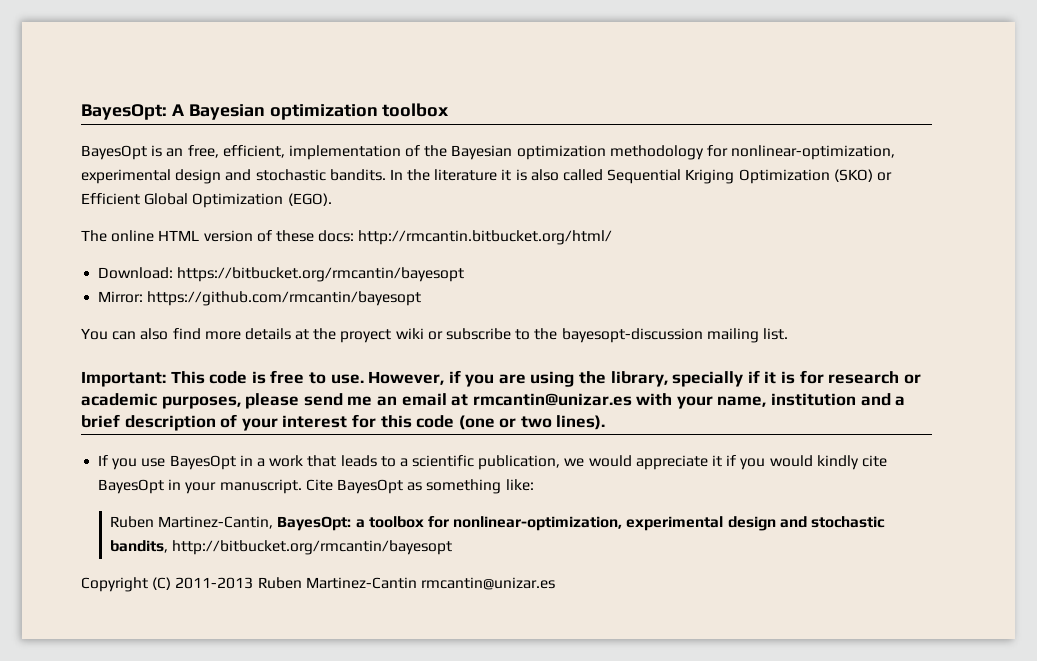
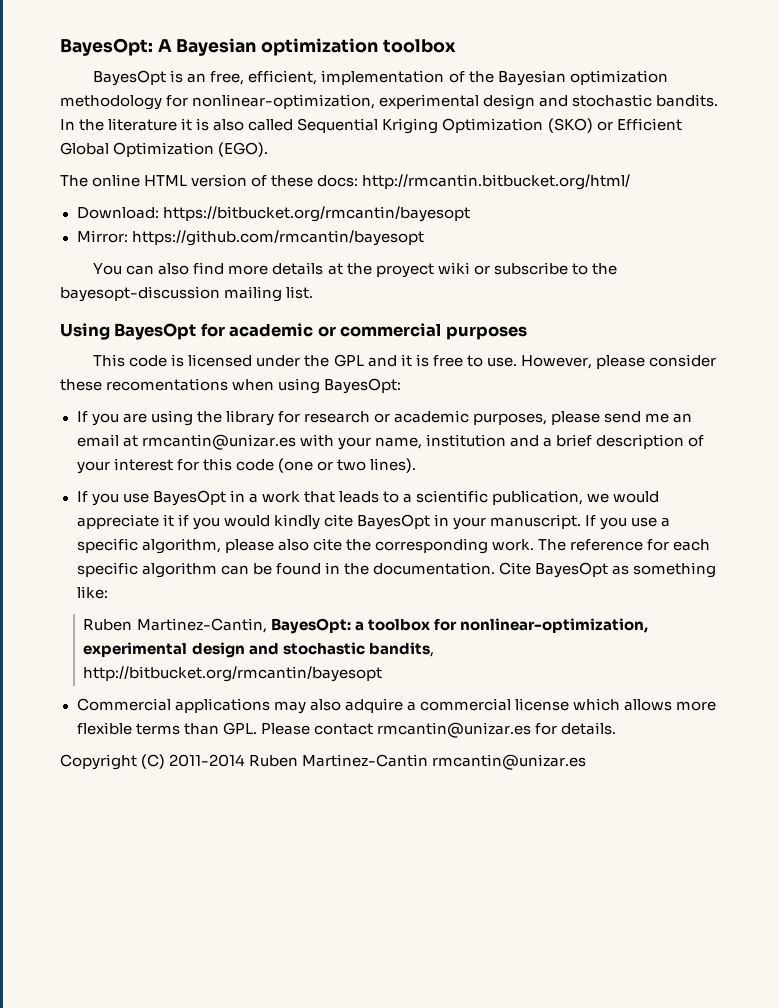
- Important: This code is free to use. However, if you are using the library, specially if it is for research or academic purposes, please send me an email at rmcantin@unizar.es with your name, institution and a brief description of your interest for this code (one or two lines).
+ Using BayesOpt for academic or commercial purposes
+ This code is licensed under the GPL and it is free to use. However, please consider these recomentations when using BayesOpt:
+ If you are using the library for research or academic purposes, please send me an email at rmcantin@unizar.es with your name, institution and a brief description of your interest for this code (one or two lines).
+ If you use a specific algorithm, please also cite the corresponding work. The reference for each specific algorithm can be found in the documentation.
+ Commercial applications may also adquire a commercial license which allows more flexible terms than GPL. Please contact rmcantin@unizar.es for details.
- Copyright (C) 2011-2013 Ruben Martinez-Cantin rmcantin@unizar.es
+ Copyright (C) 2011-2014 Ruben Martinez-Cantin rmcantin@unizar.es

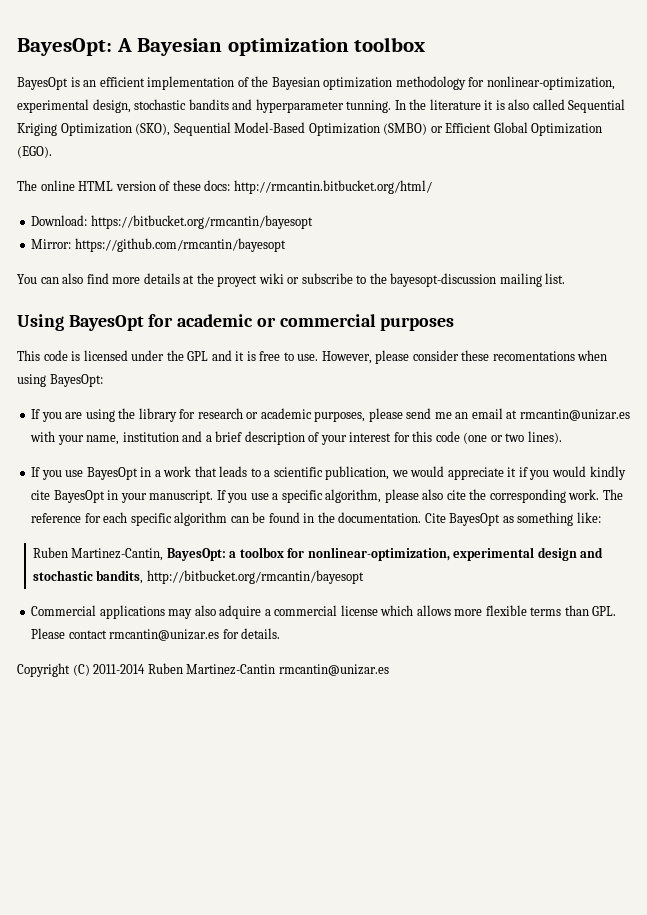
- BayesOpt is an free, efficient, implementation of the Bayesian optimization methodology for nonlinear-optimization, experimental design and stochastic bandits.
+ BayesOpt is an efficient implementation of the Bayesian optimization methodology for nonlinear-optimization, experimental design, stochastic bandits and hyperparameter tunning.
- In the literature it is also called Sequential Kriging Optimization (SKO) or Efficient Global Optimization (EGO).
+ In the literature it is also called Sequential Kriging Optimization (SKO), Sequential Model-Based Optimization (SMBO) or Efficient Global Optimization (EGO).

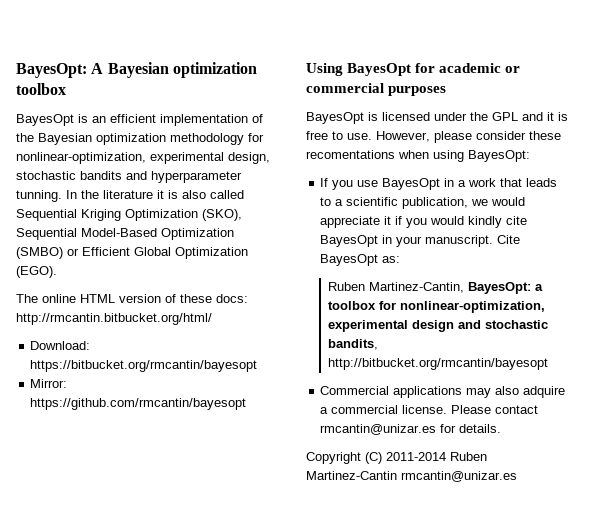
- You can also find more details at the proyect wiki or subscribe to the bayesopt-discussion mailing list.
- This code is licensed under the GPL and it is free to use.
+ BayesOpt is licensed under the GPL and it is free to use.
- If you are using the library for research or academic purposes, please send me an email at rmcantin@unizar.es with your name, institution and a brief description of your interest for this code (one or two lines).
- If you use a specific algorithm, please also cite the corresponding work. The reference for each specific algorithm can be found in the documentation. Cite BayesOpt as something like:
+ Cite BayesOpt as:
- Commercial applications may also adquire a commercial license which allows more flexible terms than GPL. Please contact rmcantin@unizar.es for details.
+ Commercial applications may also adquire a commercial license. Please contact rmcantin@unizar.es for details.

